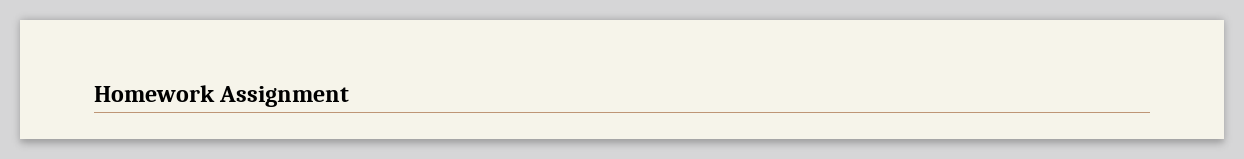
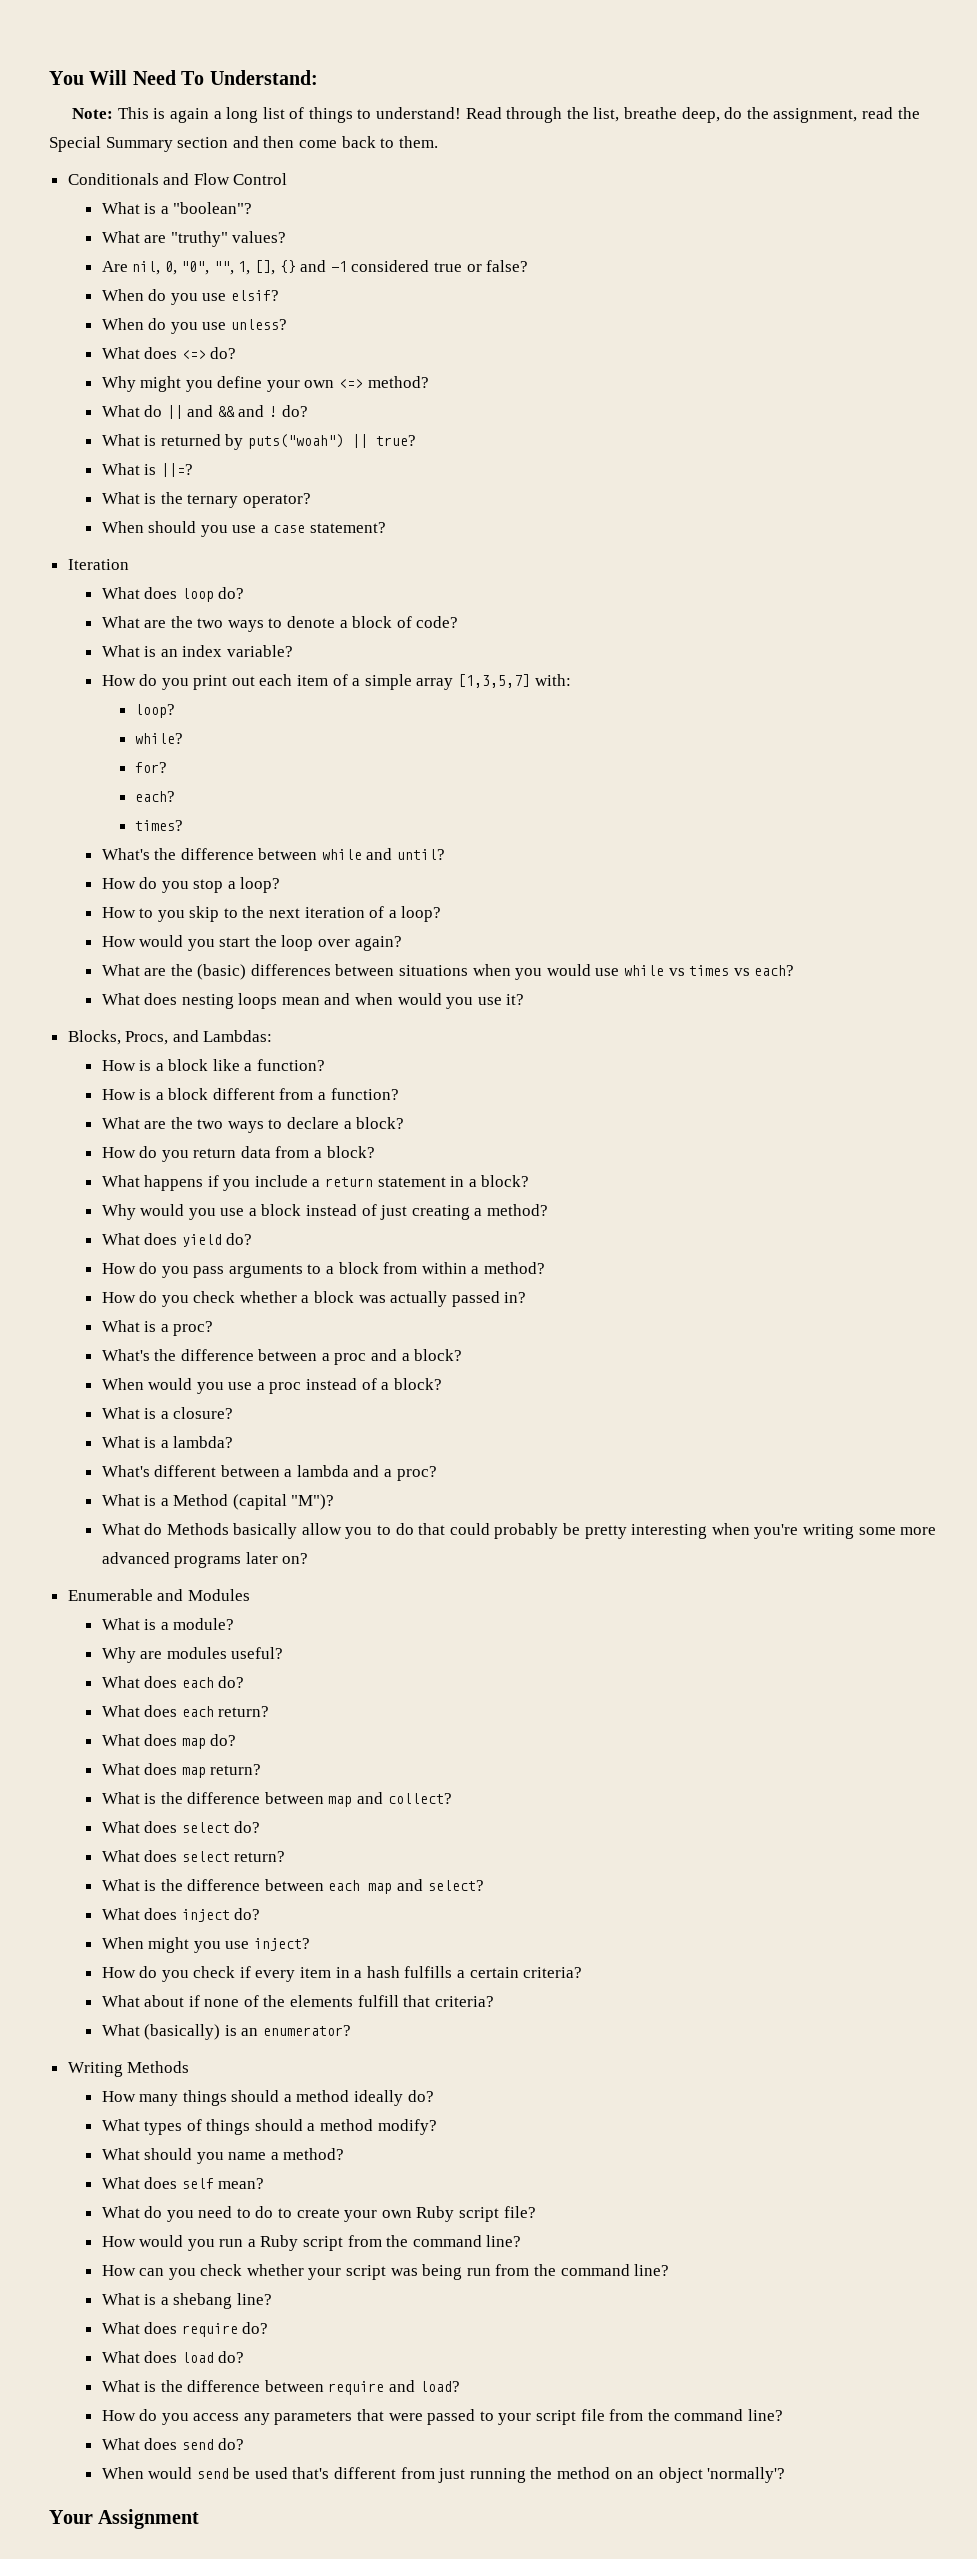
- Homework Assignment
+ You Will Need To Understand:
+ Note: This is again a long list of things to understand! Read through the list, breathe deep, do the assignment, read the Special Summary section and then come back to them.
+ Conditionals and Flow Control
+ What is a "boolean"?
+ What are "truthy" values?
+ Are nil, 0, "0", "", 1, [], {} and -1 considered true or false?
+ When do you use elsif?
+ When do you use unless?
+ What does <=> do?
+ Why might you define your own <=> method?
+ What do || and && and ! do?
+ What is returned by puts("woah") || true?
+ What is ||=?
+ What is the ternary operator?
+ When should you use a case statement?
+ Iteration
+ What does loop do?
+ What are the two ways to denote a block of code?
+ What is an index variable?
+ How do you print out each item of a simple array [1,3,5,7] with:
+ loop?
+ while?
+ for?
+ each?
+ times?
+ What's the difference between while and until?
+ How do you stop a loop?
+ How to you skip to the next iteration of a loop?
+ How would you start the loop over again?
+ What are the (basic) differences between situations when you would use while vs times vs each?
+ What does nesting loops mean and when would you use it?
+ Blocks, Procs, and Lambdas:
+ How is a block like a function?
+ How is a block different from a function?
+ What are the two ways to declare a block?
+ How do you return data from a block?
+ What happens if you include a return statement in a block?
+ Why would you use a block instead of just creating a method?
+ What does yield do?
+ How do you pass arguments to a block from within a method?
+ How do you check whether a block was actually passed in?
+ What is a proc?
+ What's the difference between a proc and a block?
+ When would you use a proc instead of a block?
+ What is a closure?
+ What is a lambda?
+ What's different between a lambda and a proc?
+ What is a Method (capital "M")?
+ What do Methods basically allow you to do that could probably be pretty interesting when you're writing some more advanced programs later on?
+ Enumerable and Modules
+ What is a module?
+ Why are modules useful?
+ What does each do?
+ What does each return?
+ What does map do?
+ What does map return?
+ What is the difference between map and collect?
+ What does select do?
+ What does select return?
+ What is the difference between each map and select?
+ What does inject do?
+ When might you use inject?
+ How do you check if every item in a hash fulfills a certain criteria?
+ What about if none of the elements fulfill that criteria?
+ What (basically) is an enumerator?
+ Writing Methods
+ How many things should a method ideally do?
+ What types of things should a method modify?
+ What should you name a method?
+ What does self mean?
+ What do you need to do to create your own Ruby script file?
+ How would you run a Ruby script from the command line?
+ How can you check whether your script was being run from the command line?
+ What is a shebang line?
+ What does require do?
+ What does load do?
+ What is the difference between require and load?
+ How do you access any parameters that were passed to your script file from the command line?
+ What does send do?
+ When would send be used that's different from just running the method on an object 'normally'?
+ Your Assignment

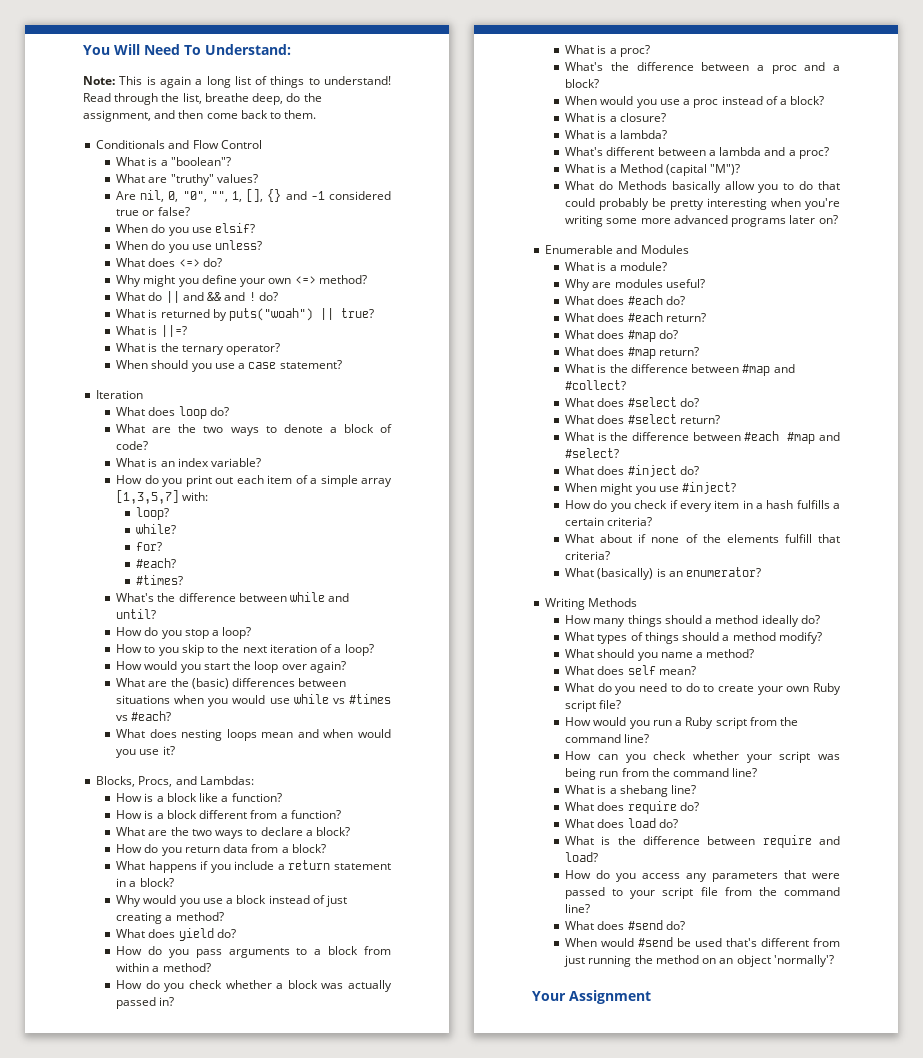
- Read through the list, breathe deep, do the assignment, read the Special Summary section and then come back to them.
+ Read through the list, breathe deep, do the assignment, and then come back to them.
  for?
- each?
- times?
+ #each?
+ #times?
- What are the (basic) differences between situations when you would use while vs times vs each?
+ What are the (basic) differences between situations when you would use while vs #times vs #each?
- What does each do?
- What does each return?
+ What does #each do?
+ What does #each return?
- What does map do?
- What does map return?
- What is the difference between map and collect?
- What does select do?
- What does select return?
- What is the difference between each map and select?
- What does inject do?
+ What does #map do?
+ What does #map return?
+ What is the difference between #map and #collect?
+ What does #select do?
+ What does #select return?
+ What is the difference between #each #map and #select?
+ What does #inject do?
- When might you use inject?
+ When might you use #inject?
- What does send do?
+ What does #send do?
- When would send be used that's different from just running the method on an object 'normally'?
+ When would #send be used that's different from just running the method on an object 'normally'?

